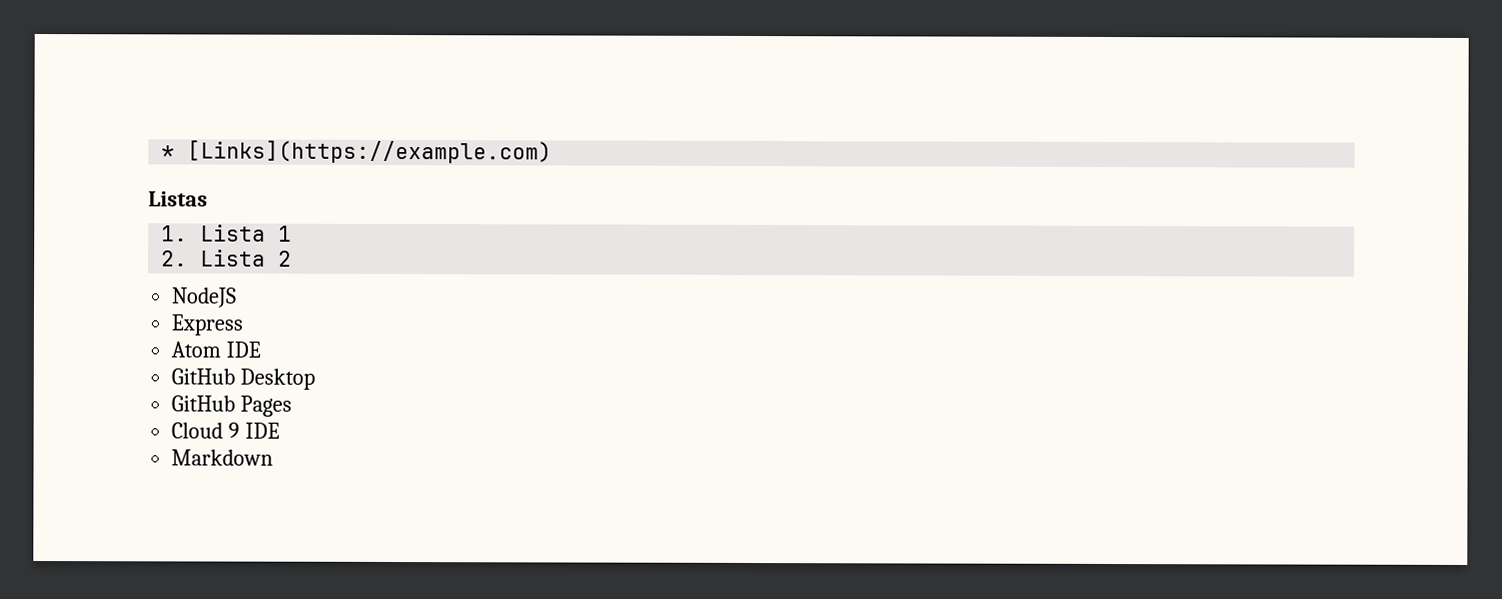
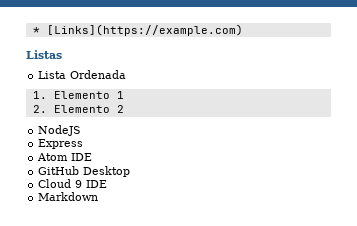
+ Lista Ordenada
- 1. Lista 1
+ 1. Elemento 1
- 2. Lista 2
+ 2. Elemento 2
- GitHub Pages

